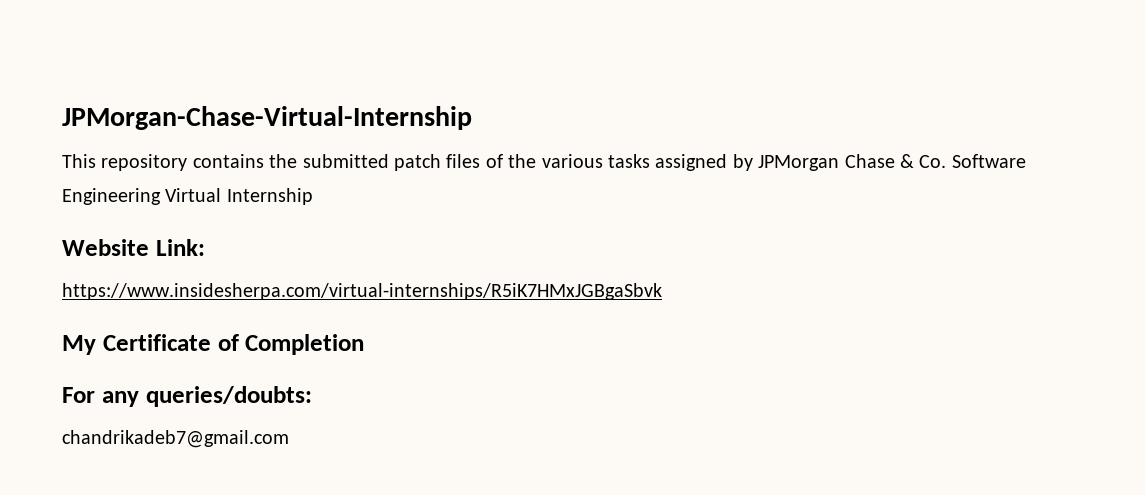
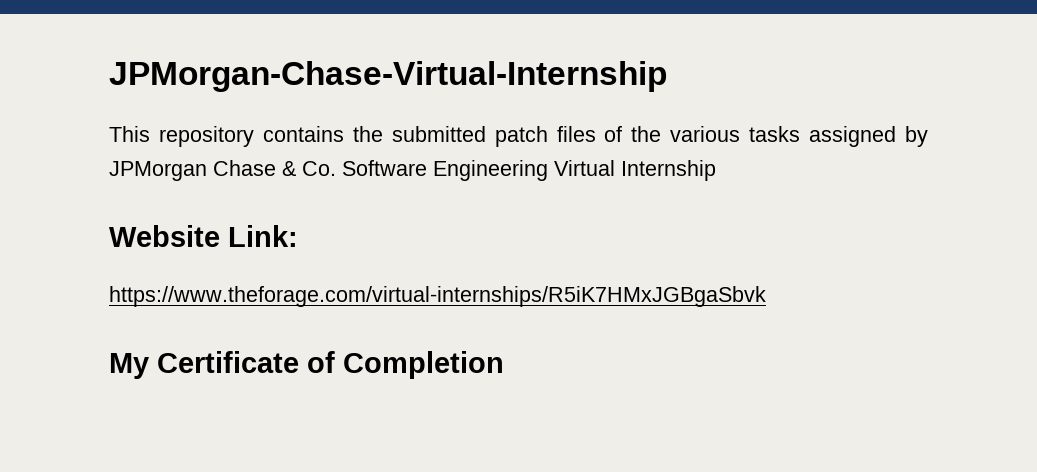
- https://www.insidesherpa.com/virtual-internships/R5iK7HMxJGBgaSbvk
+ https://www.theforage.com/virtual-internships/R5iK7HMxJGBgaSbvk
- For any queries/doubts:
- chandrikadeb7@gmail.com

